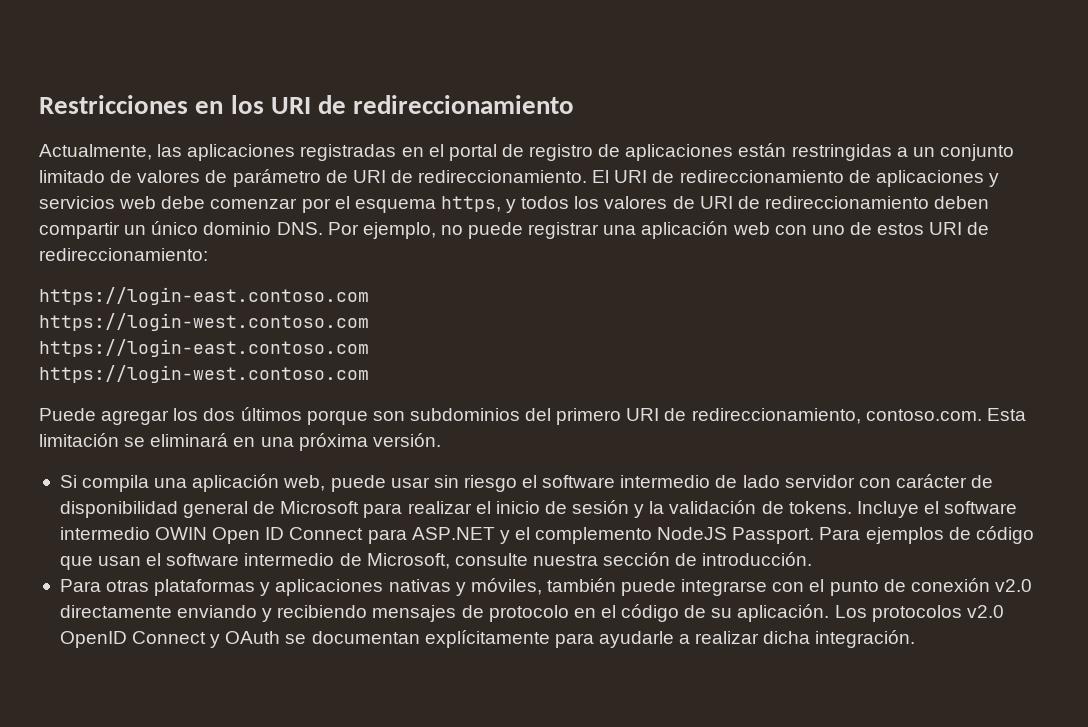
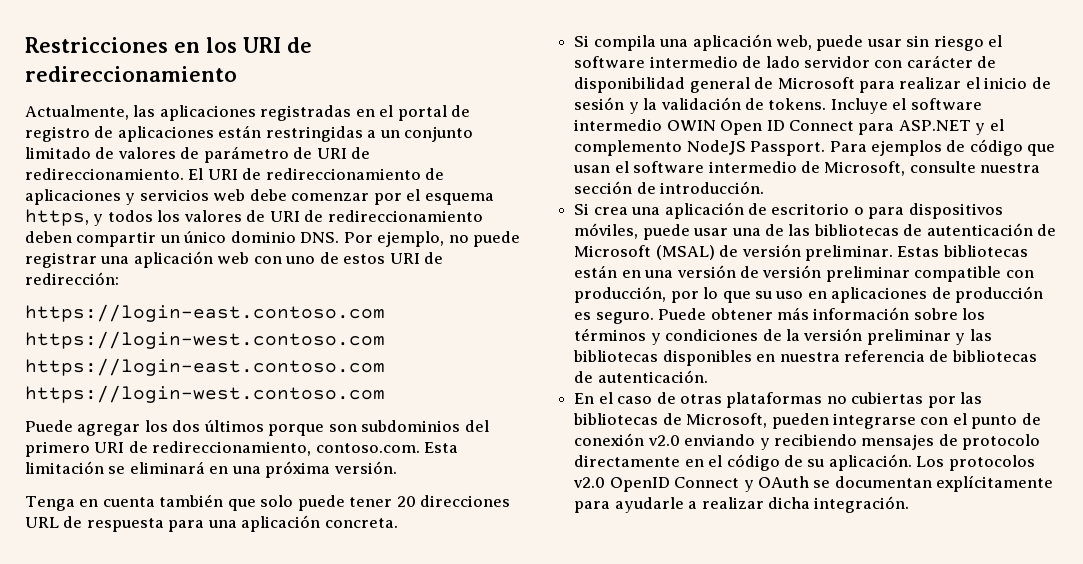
- El URI de redireccionamiento de aplicaciones y servicios web debe comenzar por el esquema https, y todos los valores de URI de redireccionamiento deben compartir un único dominio DNS. Por ejemplo, no puede registrar una aplicación web con uno de estos URI de redireccionamiento:
+ El URI de redireccionamiento de aplicaciones y servicios web debe comenzar por el esquema https, y todos los valores de URI de redireccionamiento deben compartir un único dominio DNS. Por ejemplo, no puede registrar una aplicación web con uno de estos URI de redirección:
+ Tenga en cuenta también que solo puede tener 20 direcciones URL de respuesta para una aplicación concreta.
- Para otras plataformas y aplicaciones nativas y móviles, también puede integrarse con el punto de conexión v2.0 directamente enviando y recibiendo mensajes de protocolo en el código de su aplicación.
+ Si crea una aplicación de escritorio o para dispositivos móviles, puede usar una de las bibliotecas de autenticación de Microsoft (MSAL) de versión preliminar. Estas bibliotecas están en una versión de versión preliminar compatible con producción, por lo que su uso en aplicaciones de producción es seguro. Puede obtener más información sobre los términos y condiciones de la versión preliminar y las bibliotecas disponibles en nuestra referencia de bibliotecas de autenticación.
+ En el caso de otras plataformas no cubiertas por las bibliotecas de Microsoft, pueden integrarse con el punto de conexión v2.0 enviando y recibiendo mensajes de protocolo directamente en el código de su aplicación.

